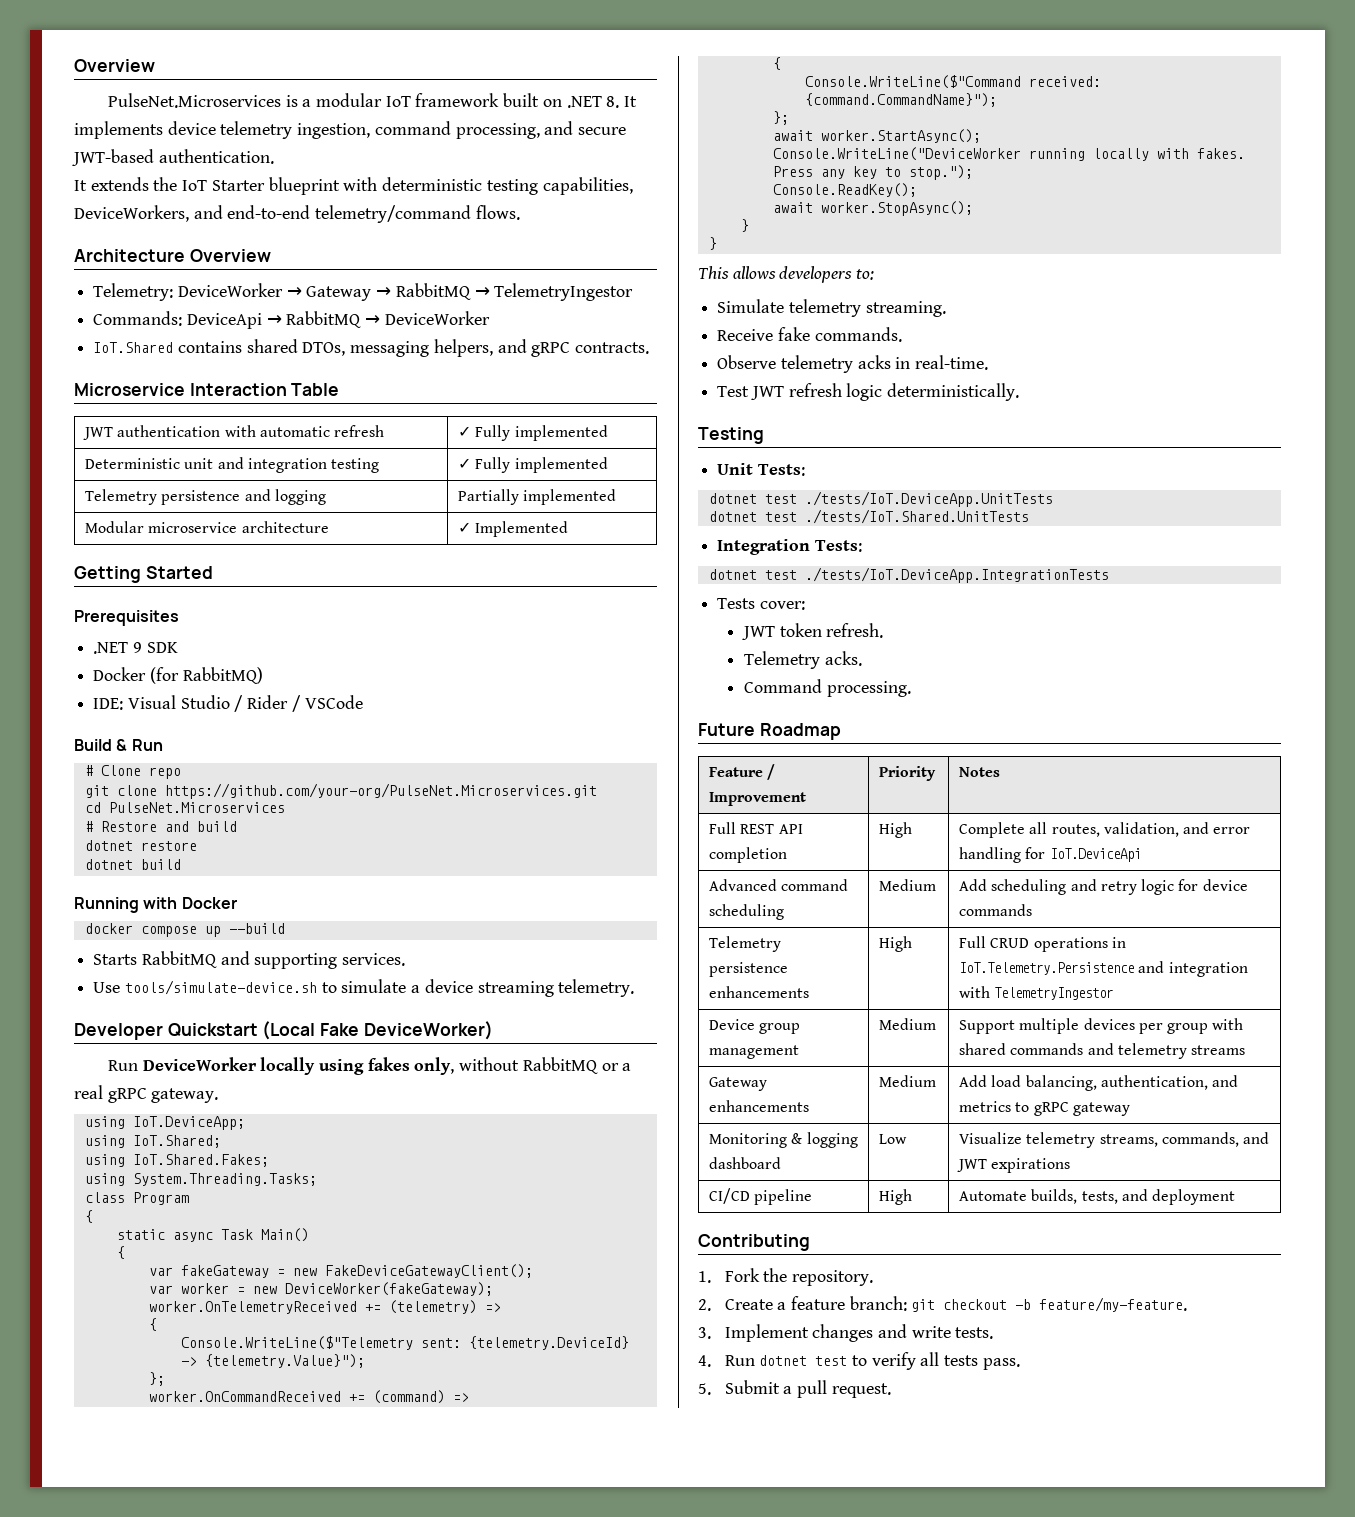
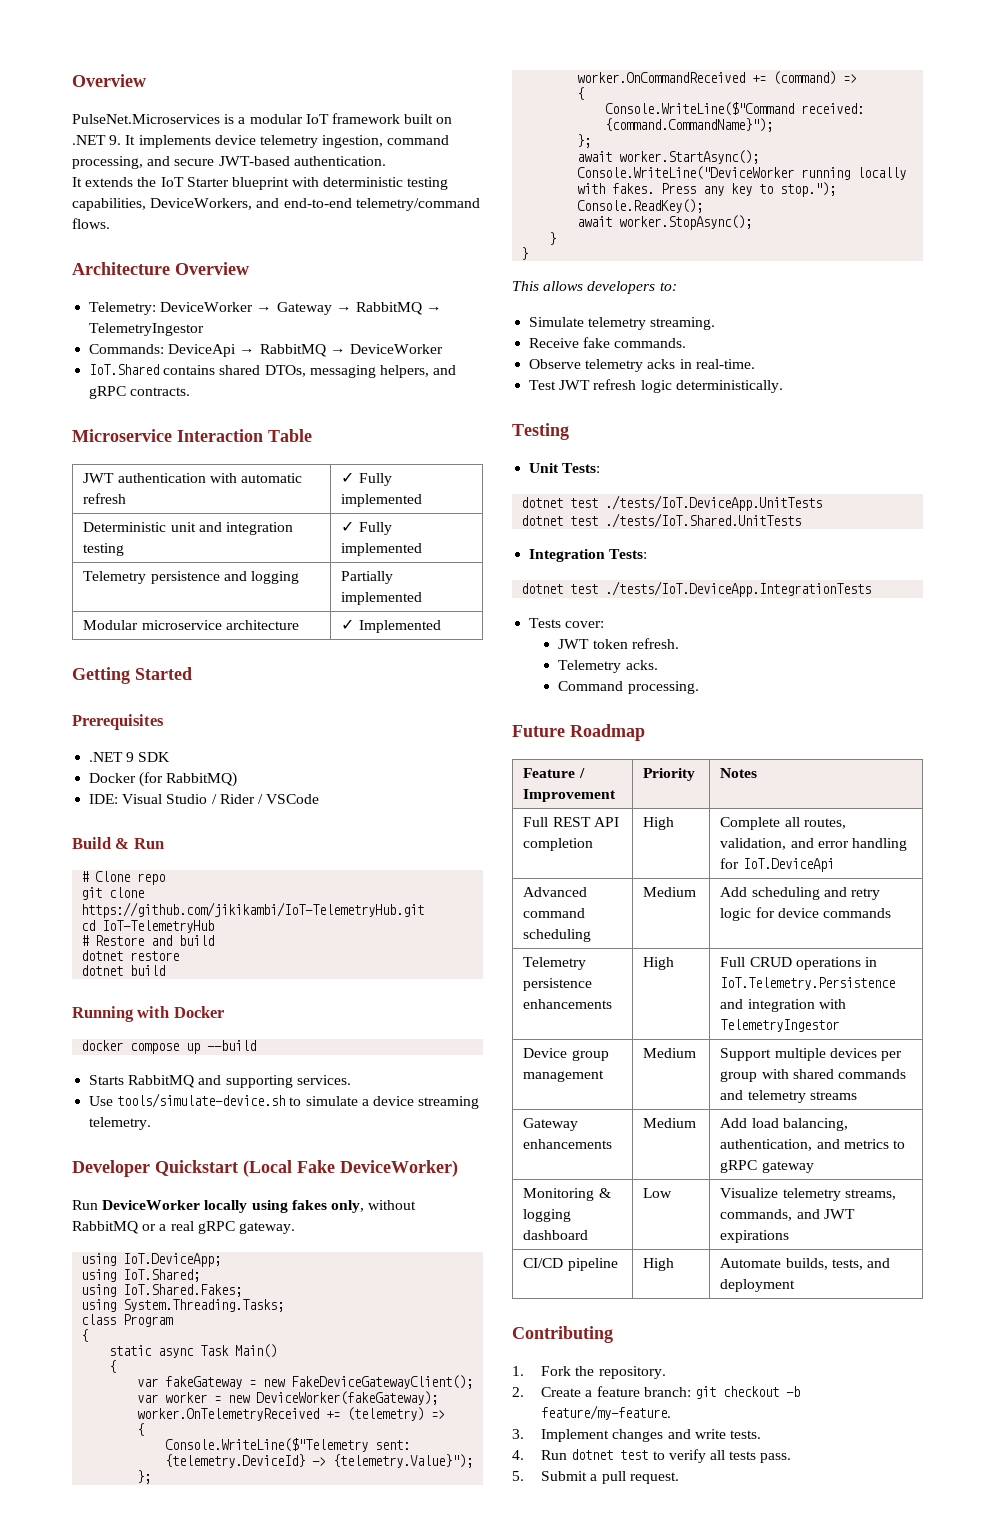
- PulseNet.Microservices is a modular IoT framework built on .NET 8. It implements device telemetry ingestion, command processing, and secure JWT-based authentication.
+ PulseNet.Microservices is a modular IoT framework built on .NET 9. It implements device telemetry ingestion, command processing, and secure JWT-based authentication.
- git clone https://github.com/your-org/PulseNet.Microservices.git
+ git clone https://github.com/jikikambi/IoT-TelemetryHub.git
- cd PulseNet.Microservices
+ cd IoT-TelemetryHub

